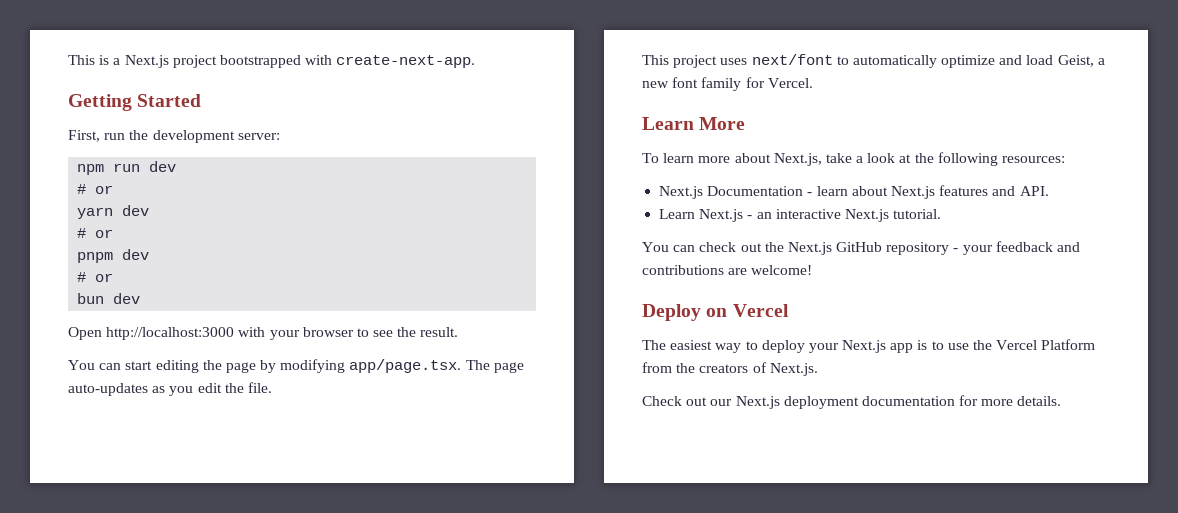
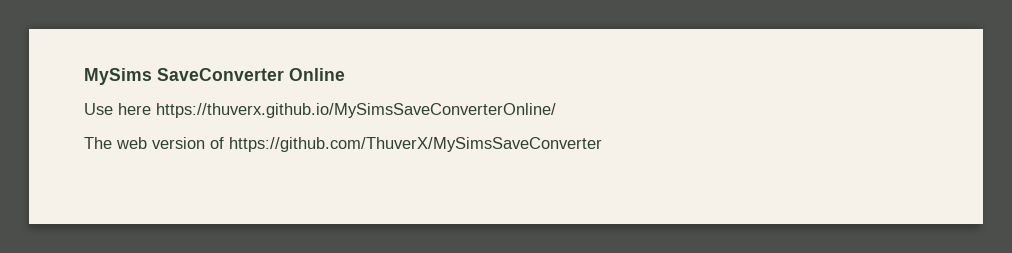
- This is a Next.js project bootstrapped with create-next-app.
- Getting Started
- First, run the development server:
- npm run dev
- # or
- yarn dev
- # or
- pnpm dev
- # or
- bun dev
- Open http://localhost:3000 with your browser to see the result.
- You can start editing the page by modifying app/page.tsx. The page auto-updates as you edit the file.
- This project uses next/font to automatically optimize and load Geist, a new font family for Vercel.
- Learn More
- To learn more about Next.js, take a look at the following resources:
- Next.js Documentation - learn about Next.js features and API.
- Learn Next.js - an interactive Next.js tutorial.
- You can check out the Next.js GitHub repository - your feedback and contributions are welcome!
- Deploy on Vercel
- The easiest way to deploy your Next.js app is to use the Vercel Platform from the creators of Next.js.
- Check out our Next.js deployment documentation for more details.
+ MySims SaveConverter Online
+ Use here https://thuverx.github.io/MySimsSaveConverterOnline/
+ The web version of https://github.com/ThuverX/MySimsSaveConverter

